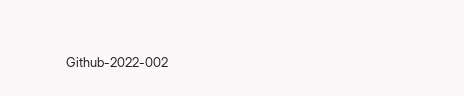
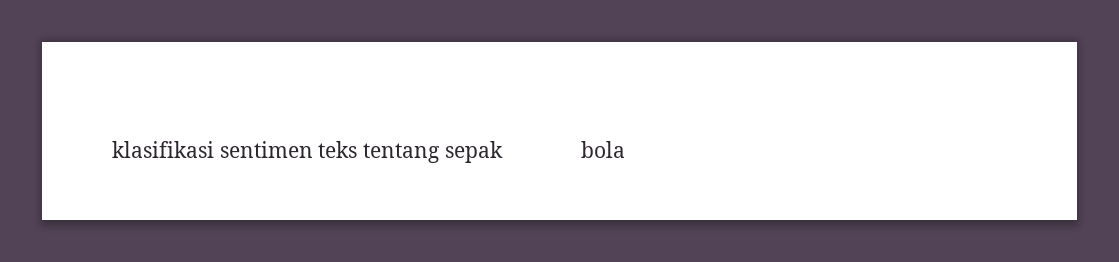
- Github-2022-002
+ klasifikasi sentimen teks tentang sepak bola

